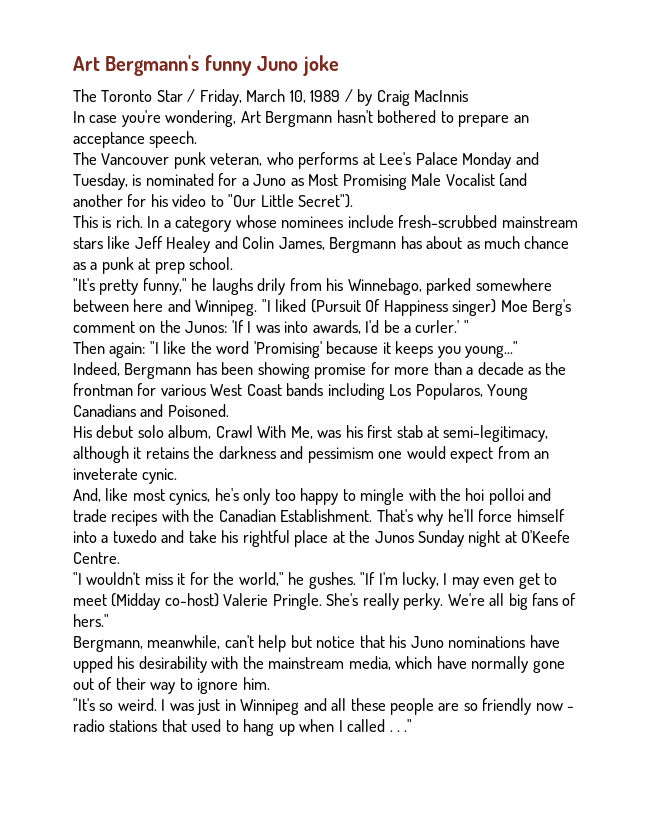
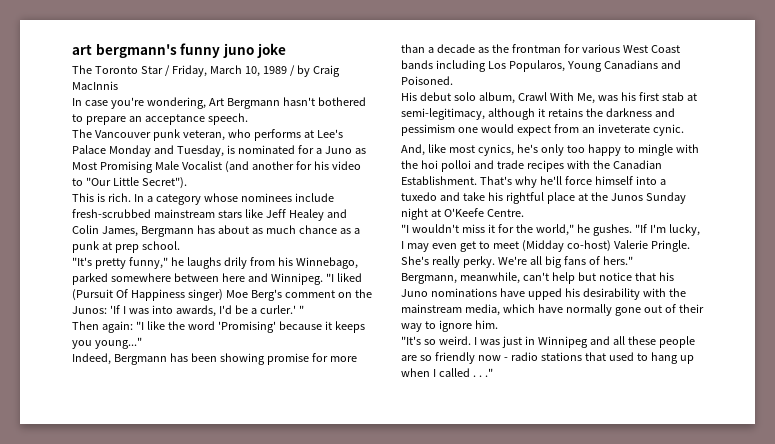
- Art Bergmann's funny Juno joke
+ art bergmann's funny juno joke

